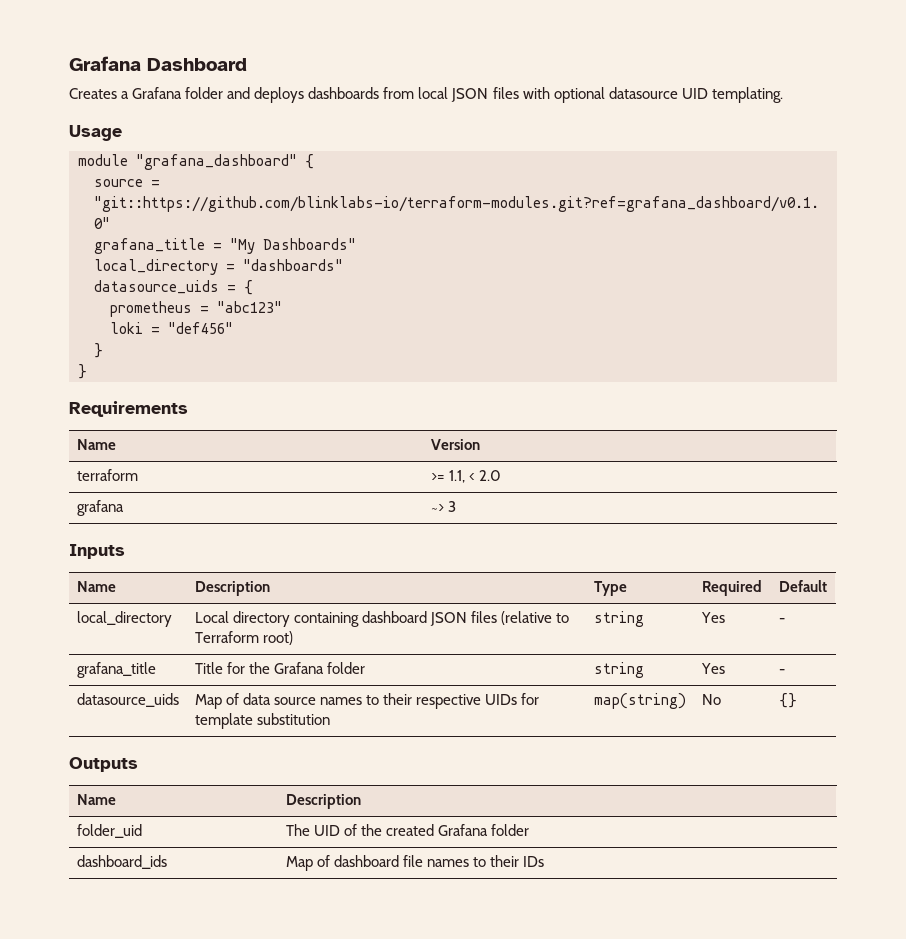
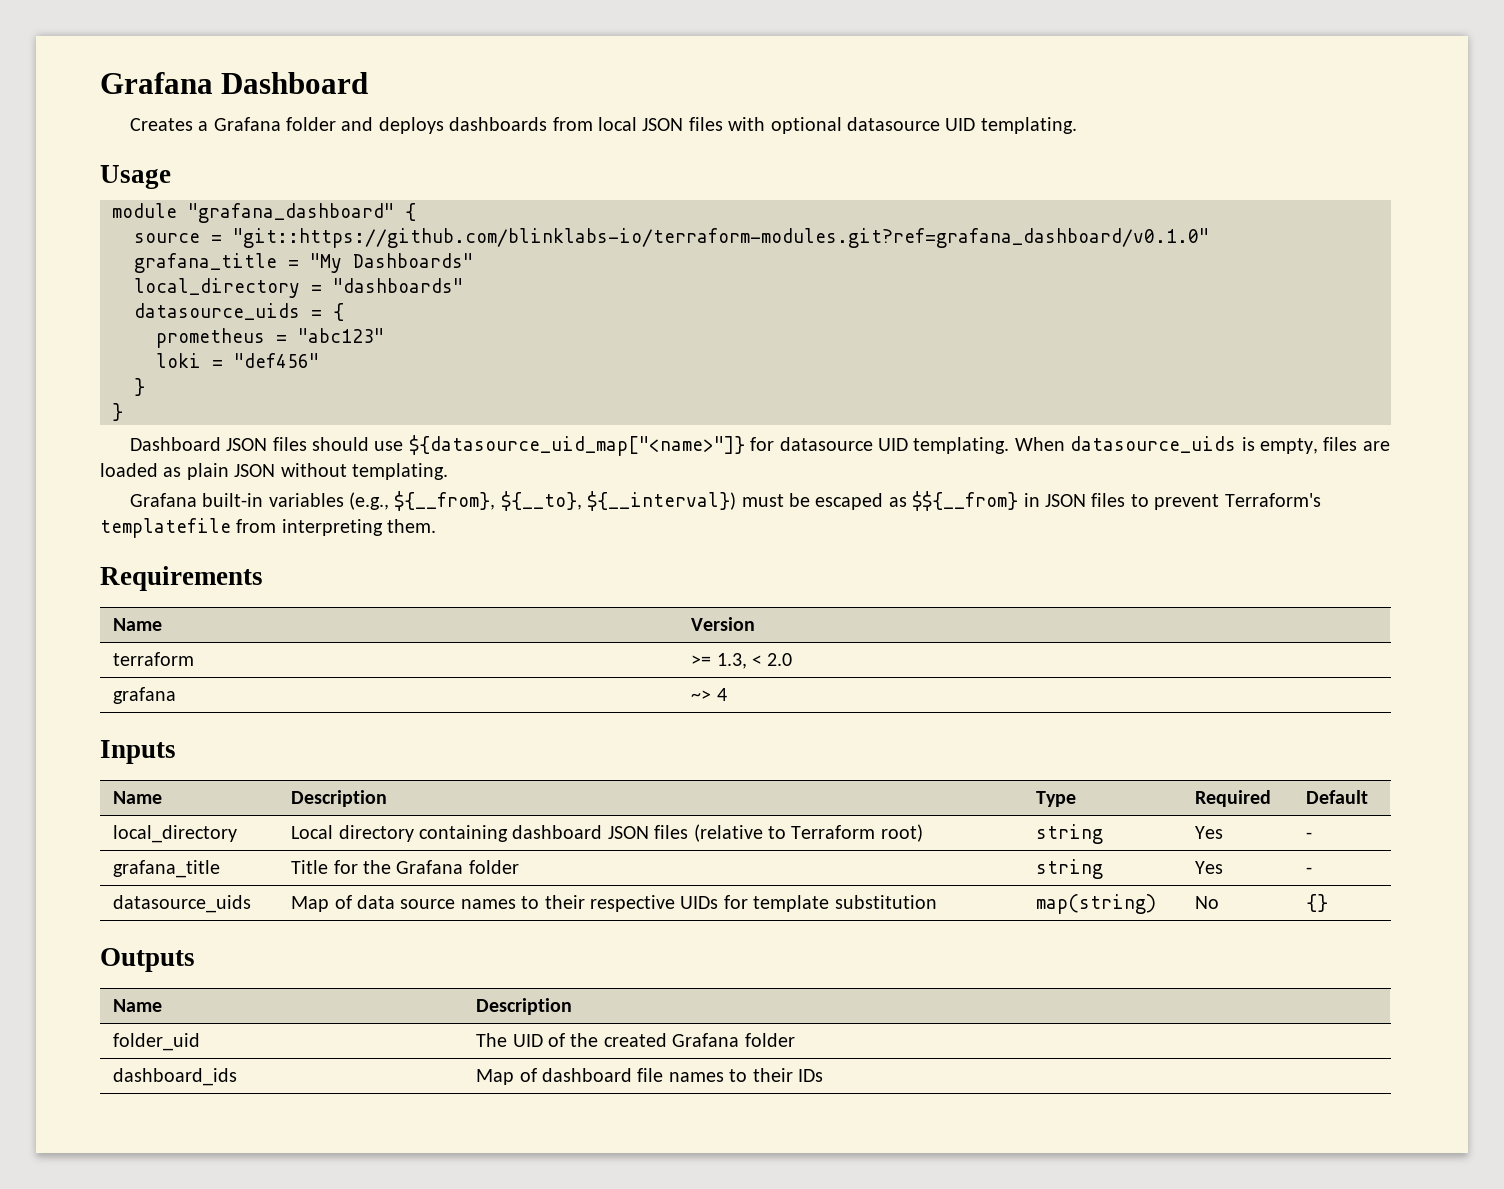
+ Dashboard JSON files should use ${datasource_uid_map["<name>"]} for datasource UID templating. When datasource_uids is empty, files are loaded as plain JSON without templating.
+ Grafana built-in variables (e.g., ${__from}, ${__to}, ${__interval}) must be escaped as $${__from} in JSON files to prevent Terraform's templatefile from interpreting them.
- terraform | >= 1.1, < 2.0
+ terraform | >= 1.3, < 2.0
- grafana | ~> 3
+ grafana | ~> 4

